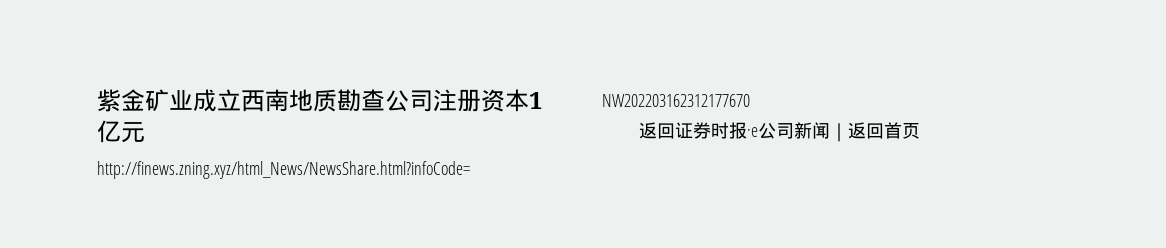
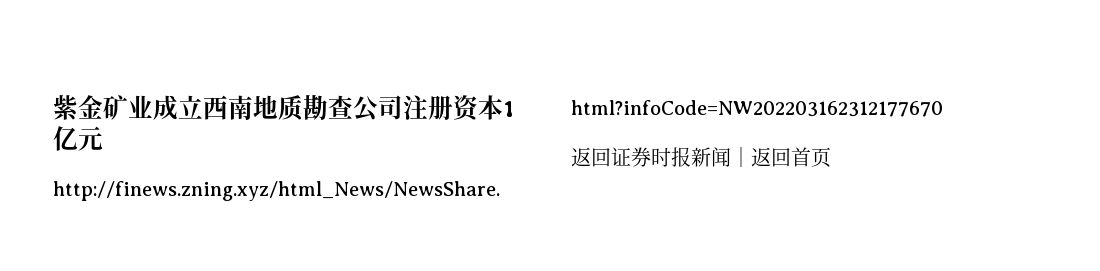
- 返回证券时报·e公司新闻｜返回首页
+ 返回证券时报新闻｜返回首页

